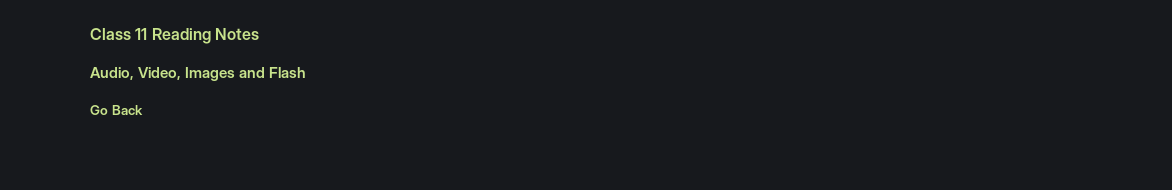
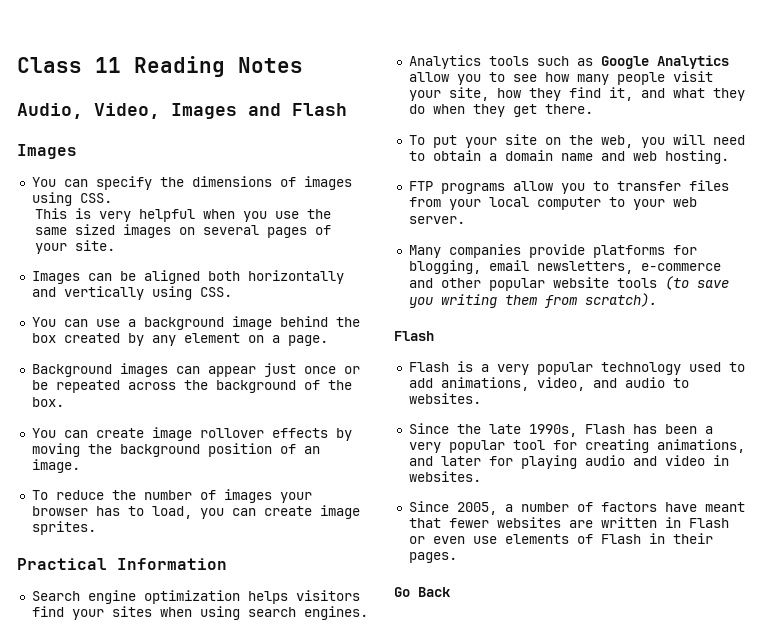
  Audio, Video, Images and Flash
+ Images
+ You can specify the dimensions of images using CSS.
+ This is very helpful when you use the same sized images on several pages of your site.
+ Images can be aligned both horizontally and vertically using CSS.
+ You can use a background image behind the box created by any element on a page.
+ Background images can appear just once or be repeated across the background of the box.
+ You can create image rollover effects by moving the background position of an image.
+ To reduce the number of images your browser has to load, you can create image sprites.
+ Practical Information
+ Search engine optimization helps visitors find your sites when using search engines.
+ Analytics tools such as Google Analytics allow you to see how many people visit your site, how they find it, and what they do when they get there.
+ To put your site on the web, you will need to obtain a domain name and web hosting.
+ FTP programs allow you to transfer files from your local computer to your web server.
+ Many companies provide platforms for blogging, email newsletters, e-commerce and other popular website tools (to save you writing them from scratch).
+ Flash
+ Flash is a very popular technology used to add animations, video, and audio to websites.
+ Since the late 1990s, Flash has been a very popular tool for creating animations, and later for playing audio and video in websites.
+ Since 2005, a number of factors have meant that fewer websites are written in Flash or even use elements of Flash in their pages.

